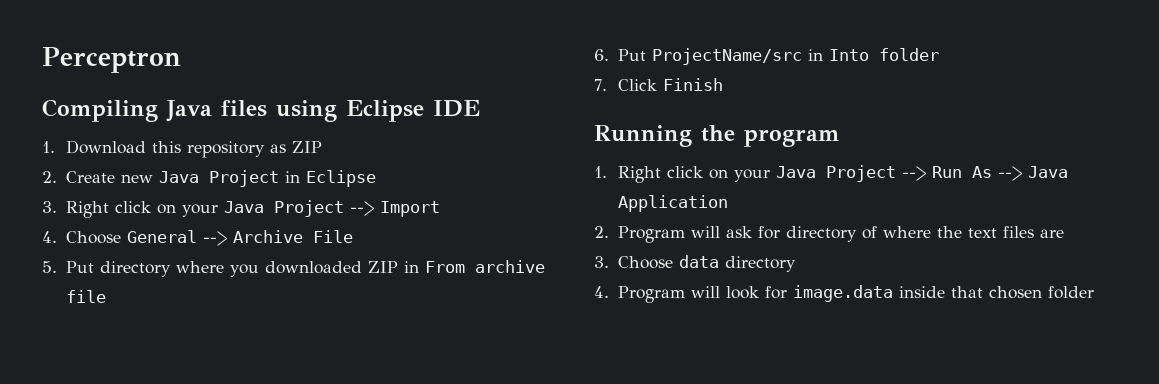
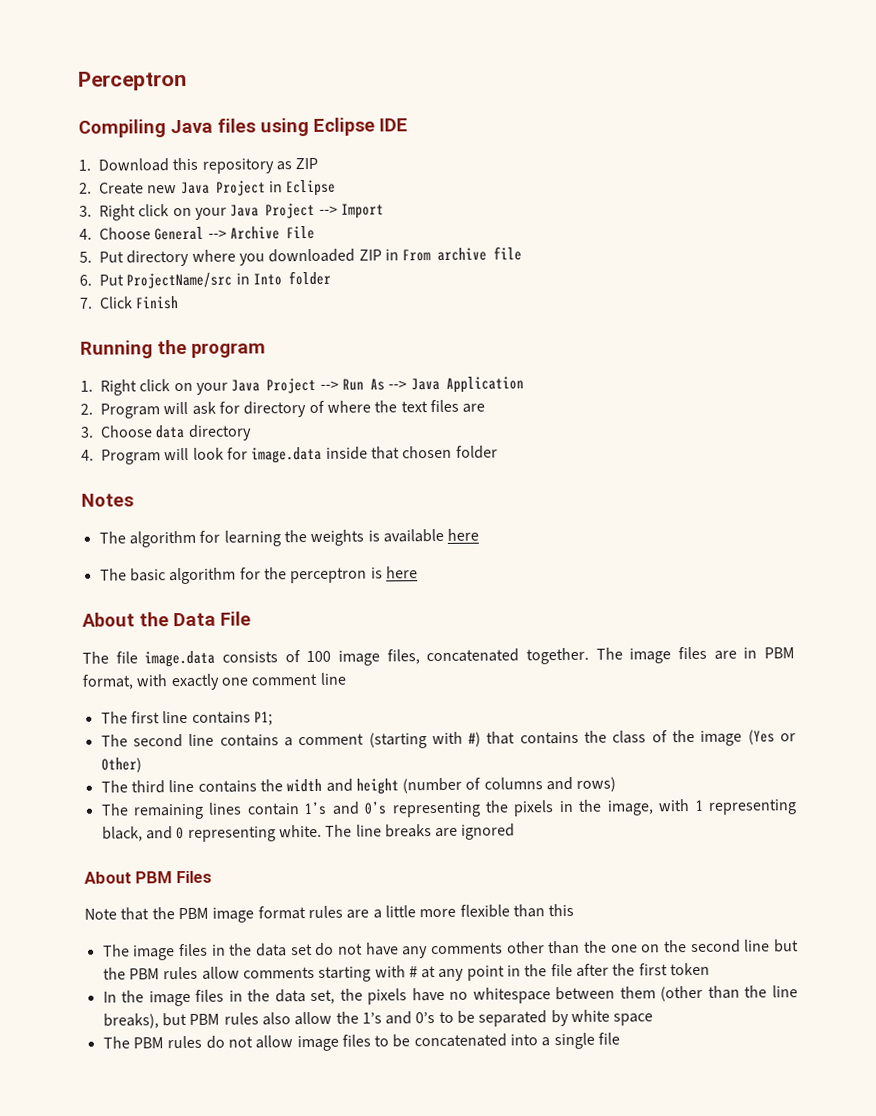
+ Notes
+ The algorithm for learning the weights is available here
+ The basic algorithm for the perceptron is here
+ About the Data File
+ The file image.data consists of 100 image files, concatenated together. The image files are in PBM format, with exactly one comment line
+ The first line contains P1;
+ The second line contains a comment (starting with #) that contains the class of the image (Yes or Other)
+ The third line contains the width and height (number of columns and rows)
+ The remaining lines contain 1’s and 0’s representing the pixels in the image, with 1 representing black, and 0 representing white. The line breaks are ignored
+ About PBM Files
+ Note that the PBM image format rules are a little more flexible than this
+ The image files in the data set do not have any comments other than the one on the second line but the PBM rules allow comments starting with # at any point in the file after the first token
+ In the image files in the data set, the pixels have no whitespace between them (other than the line breaks), but PBM rules also allow the 1’s and 0’s to be separated by white space
+ The PBM rules do not allow image files to be concatenated into a single file

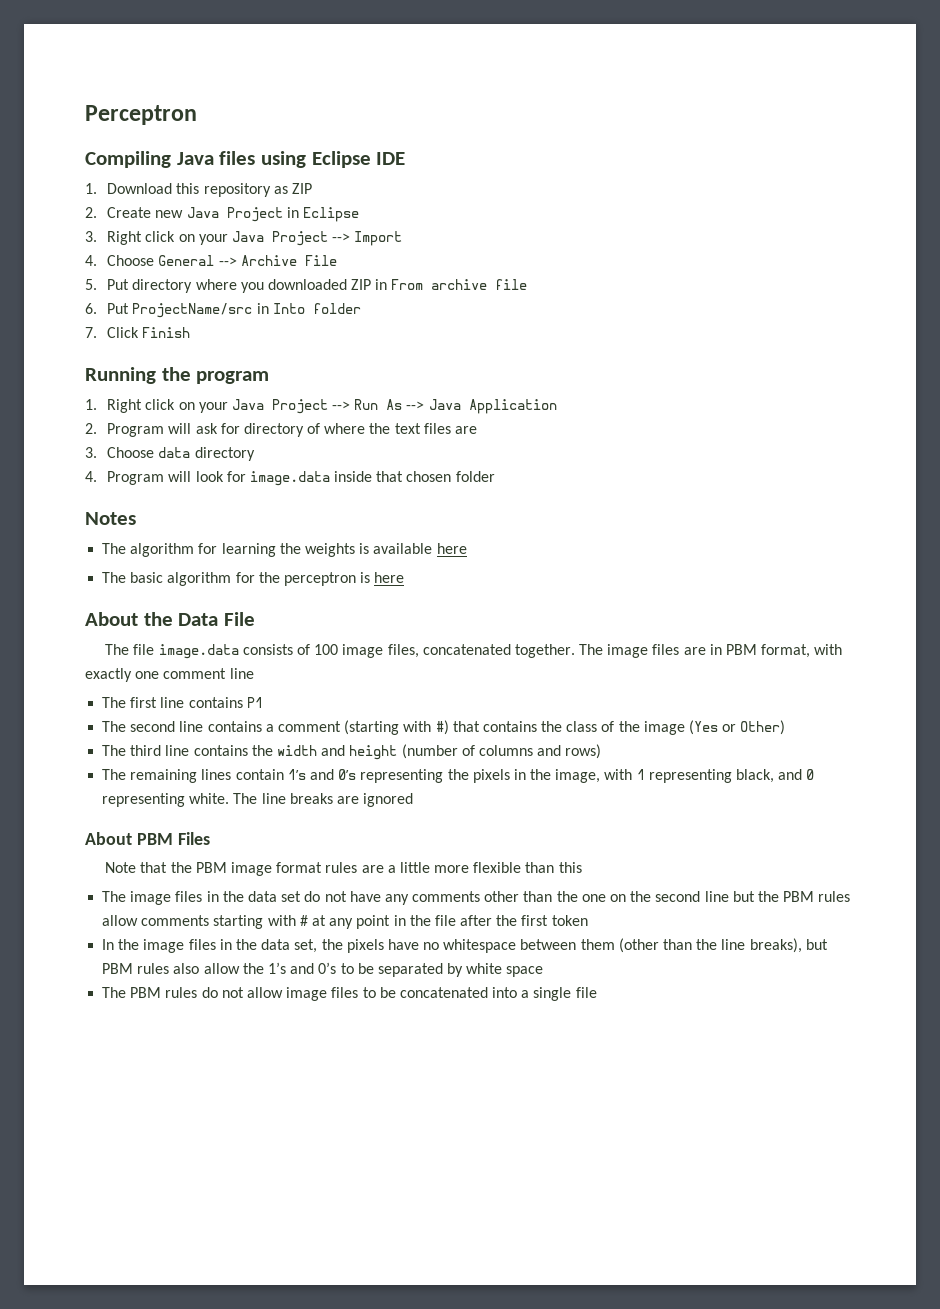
- The first line contains P1;
+ The first line contains P1

